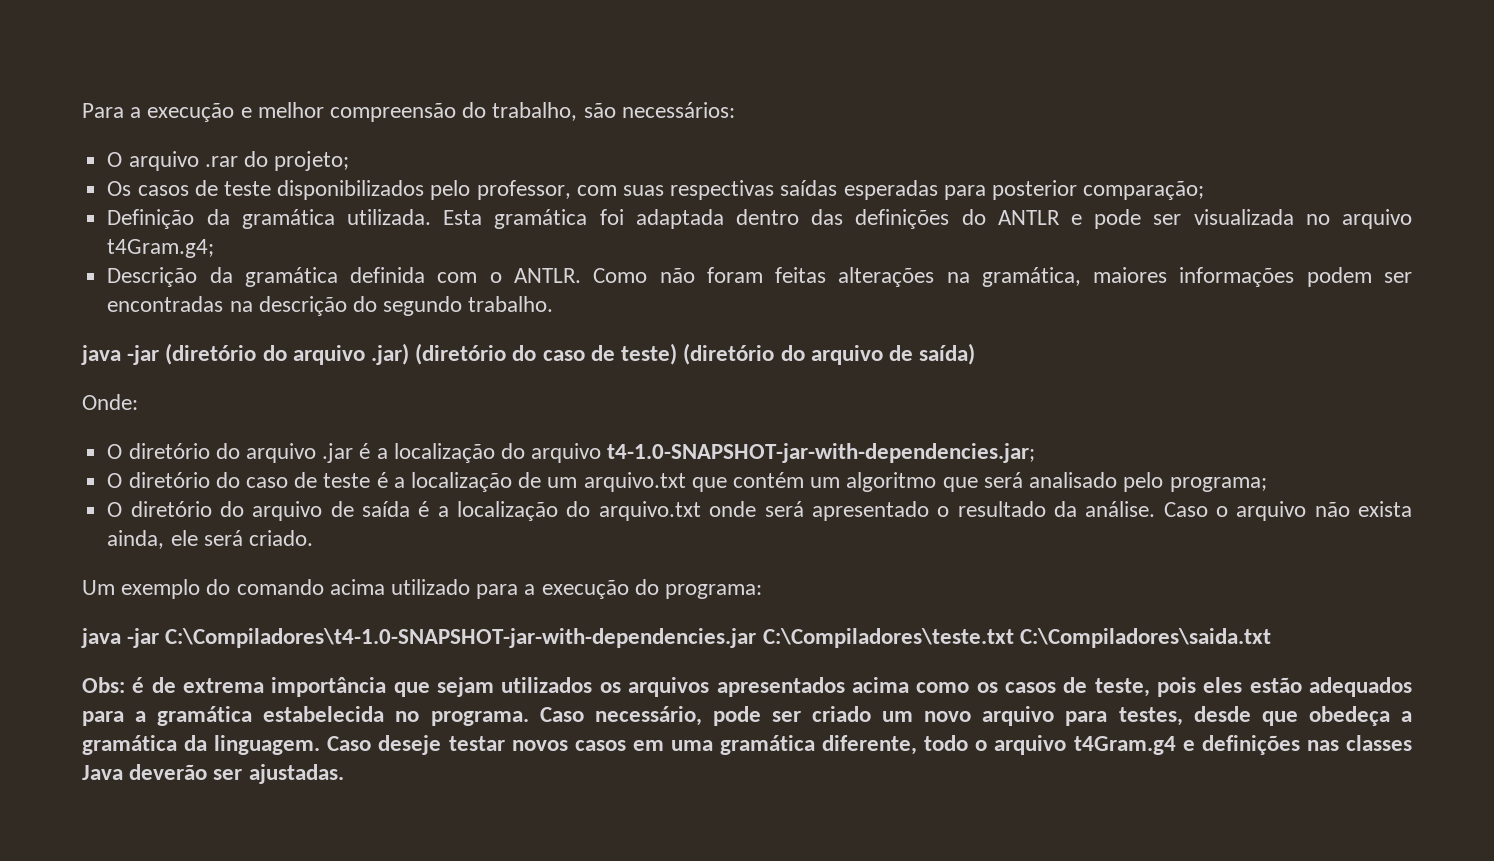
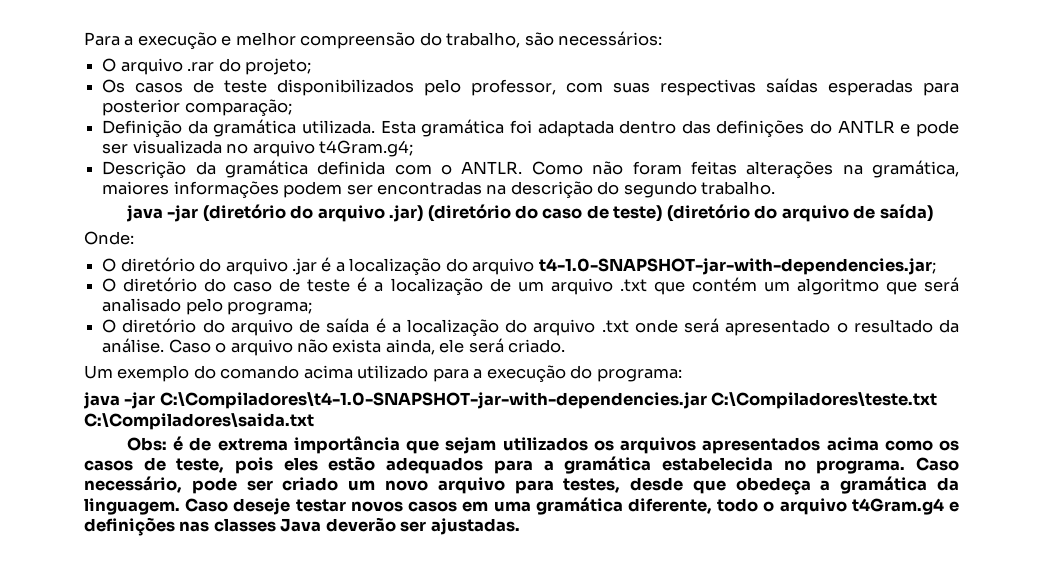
- O diretório do caso de teste é a localização de um arquivo.txt que contém um algoritmo que será analisado pelo programa;
+ O diretório do caso de teste é a localização de um arquivo .txt que contém um algoritmo que será analisado pelo programa;
- O diretório do arquivo de saída é a localização do arquivo.txt onde será apresentado o resultado da análise.
+ O diretório do arquivo de saída é a localização do arquivo .txt onde será apresentado o resultado da análise.

